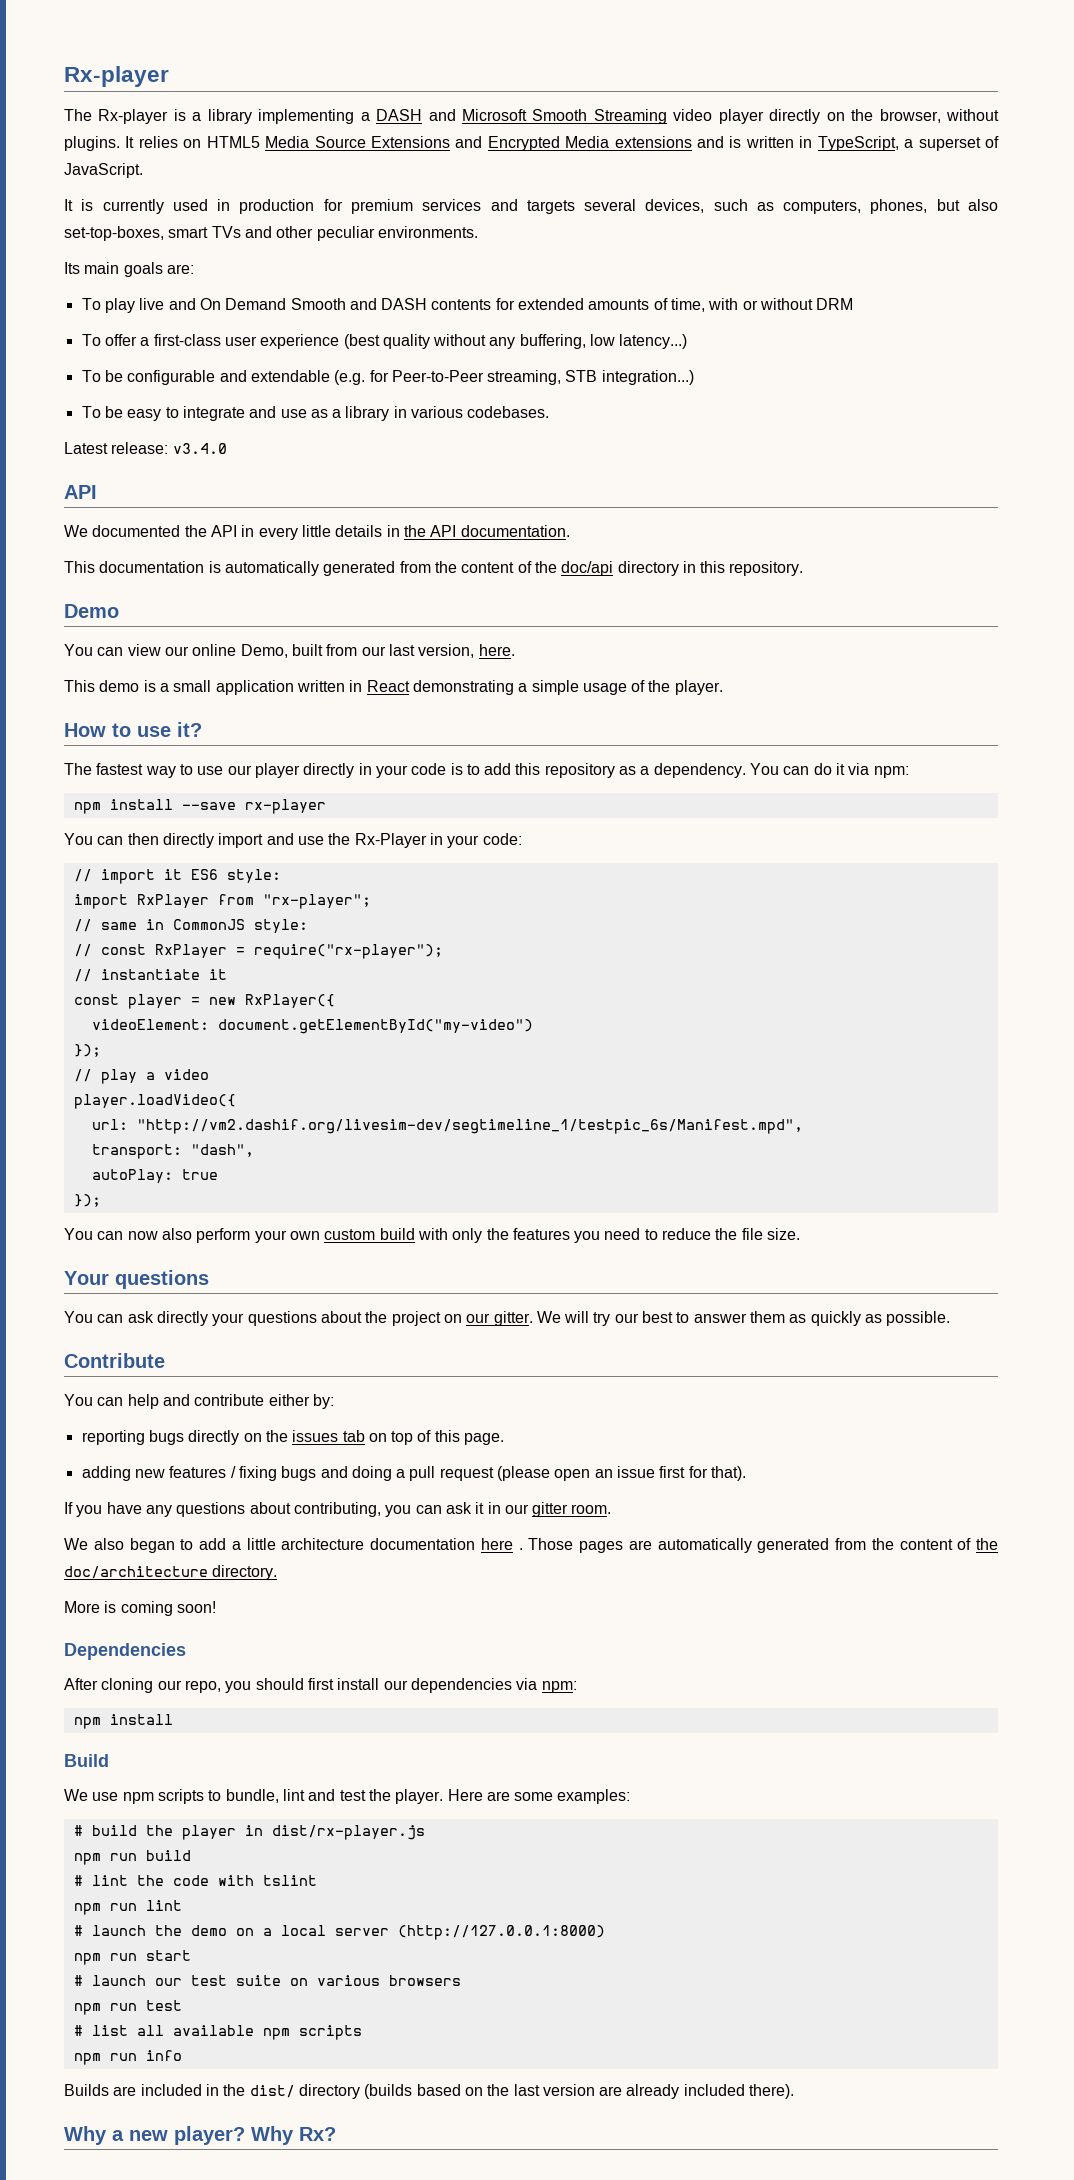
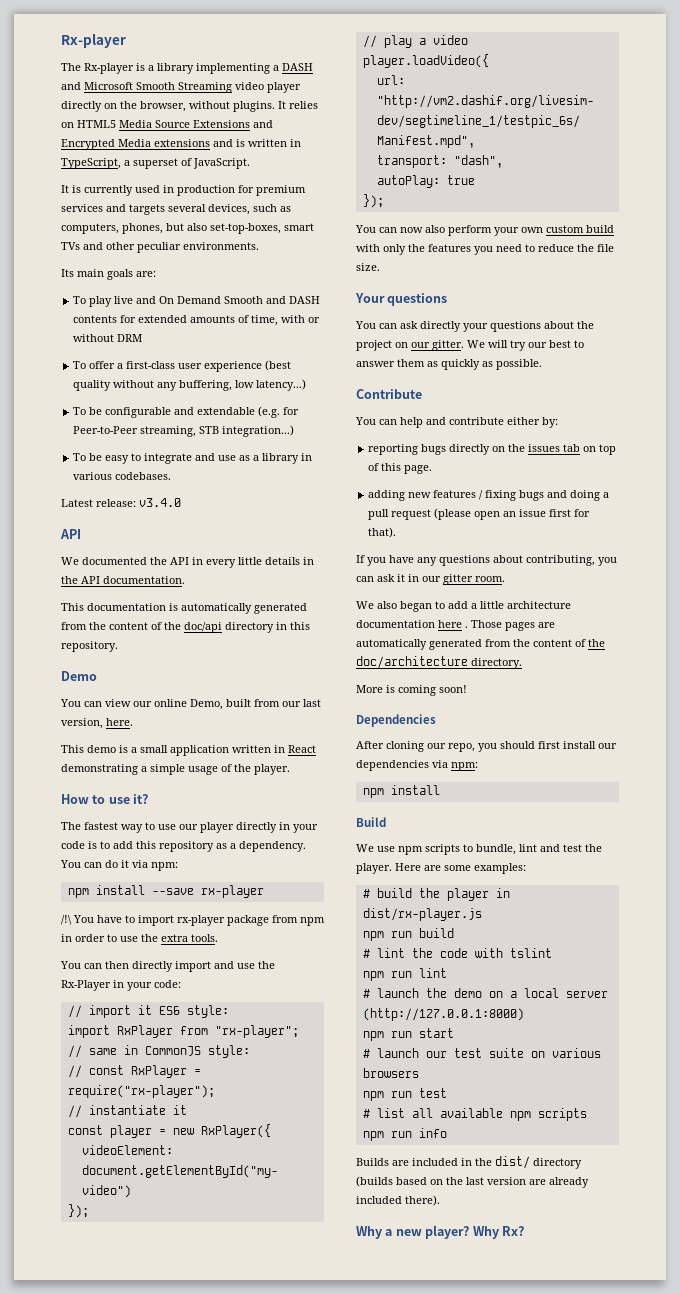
+ /!\ You have to import rx-player package from npm in order to use the extra tools.

